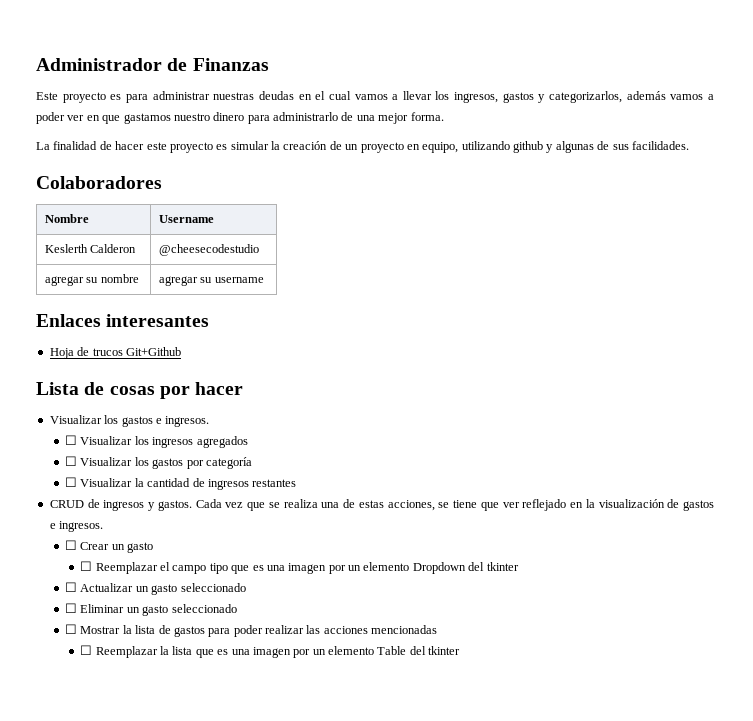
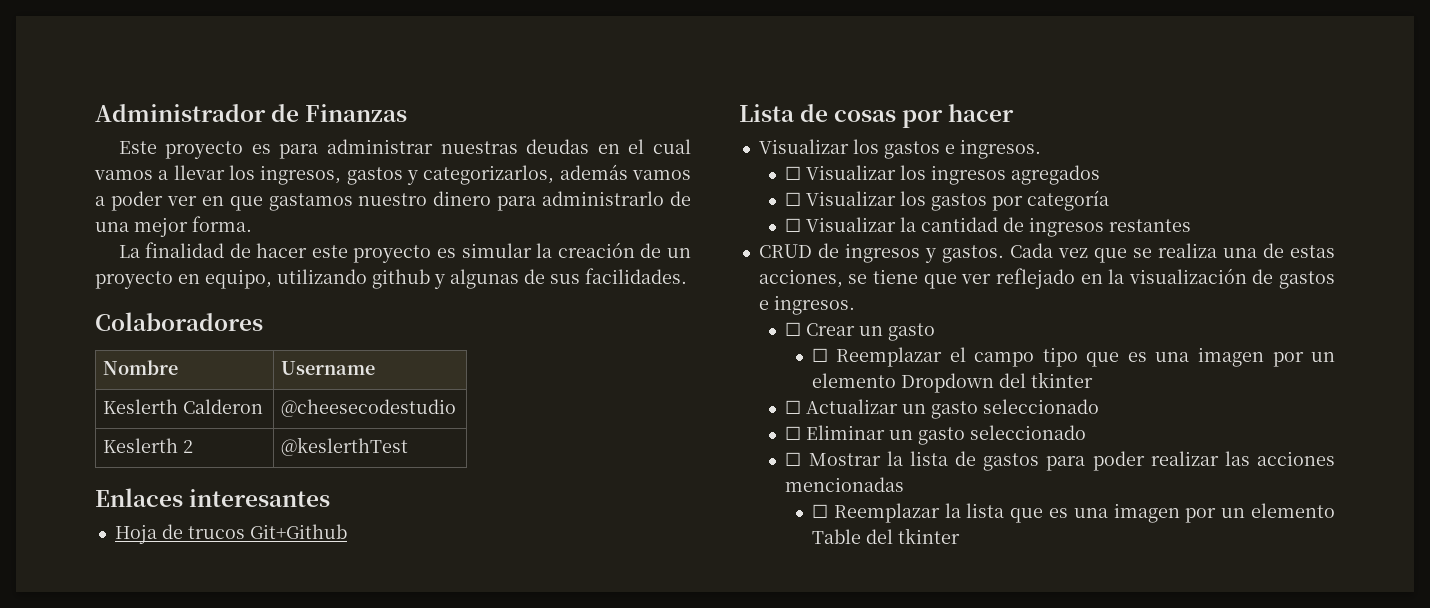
- agregar su nombre | agregar su username
+ Keslerth 2 | @keslerthTest

